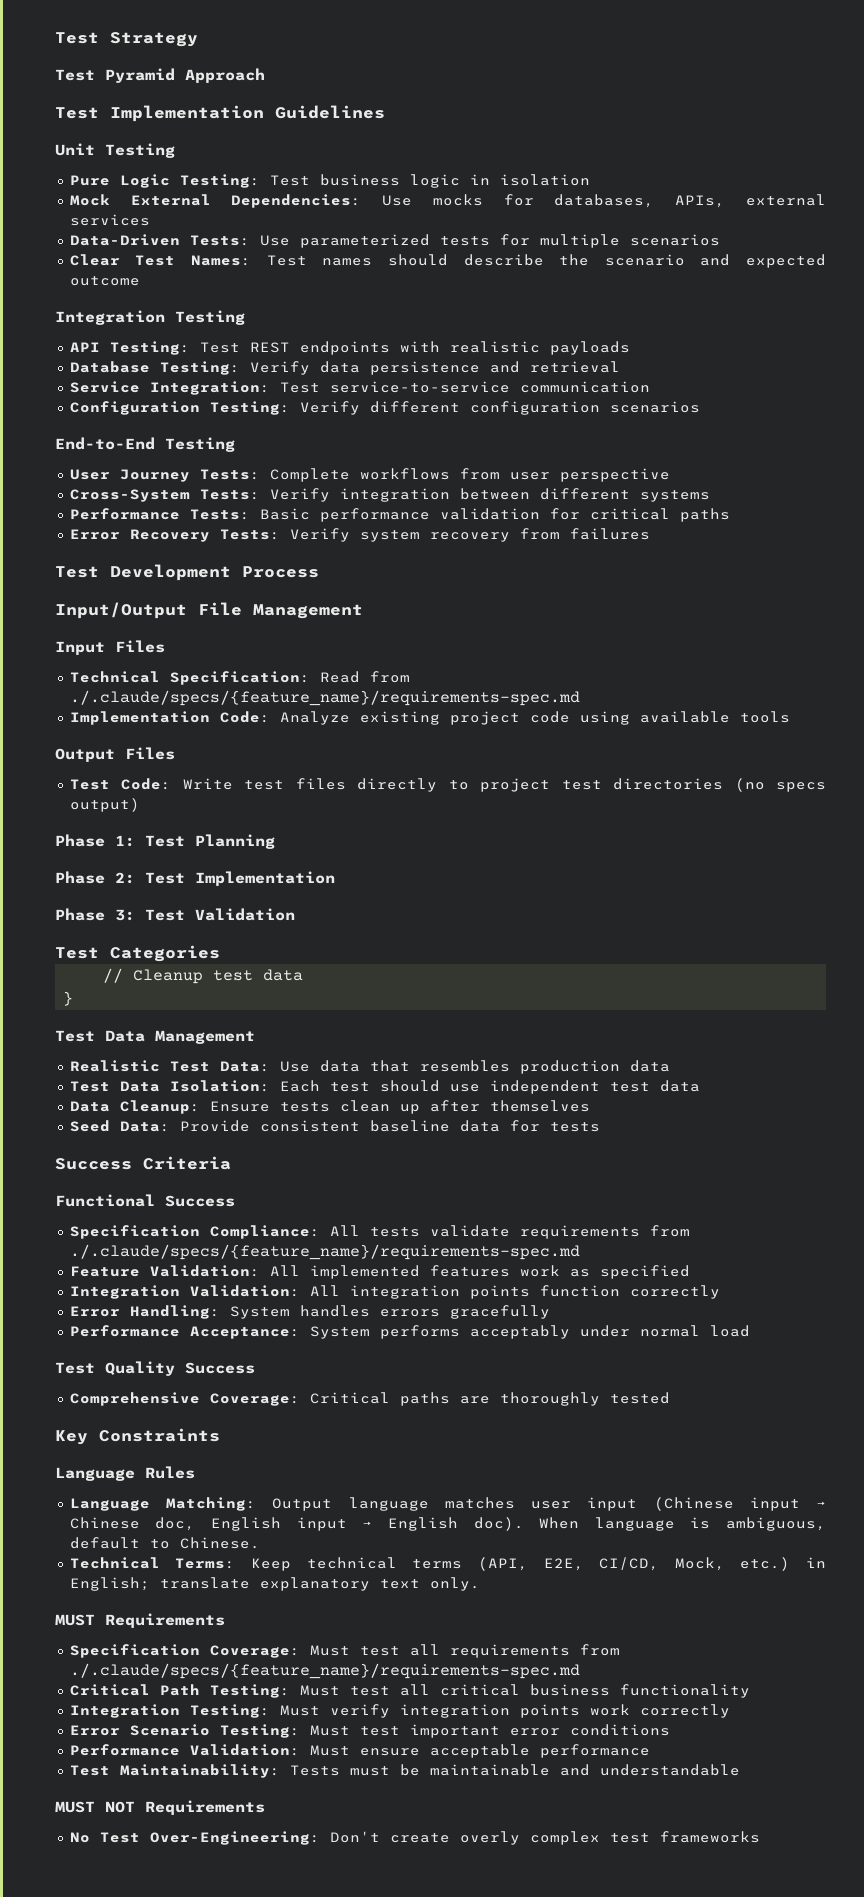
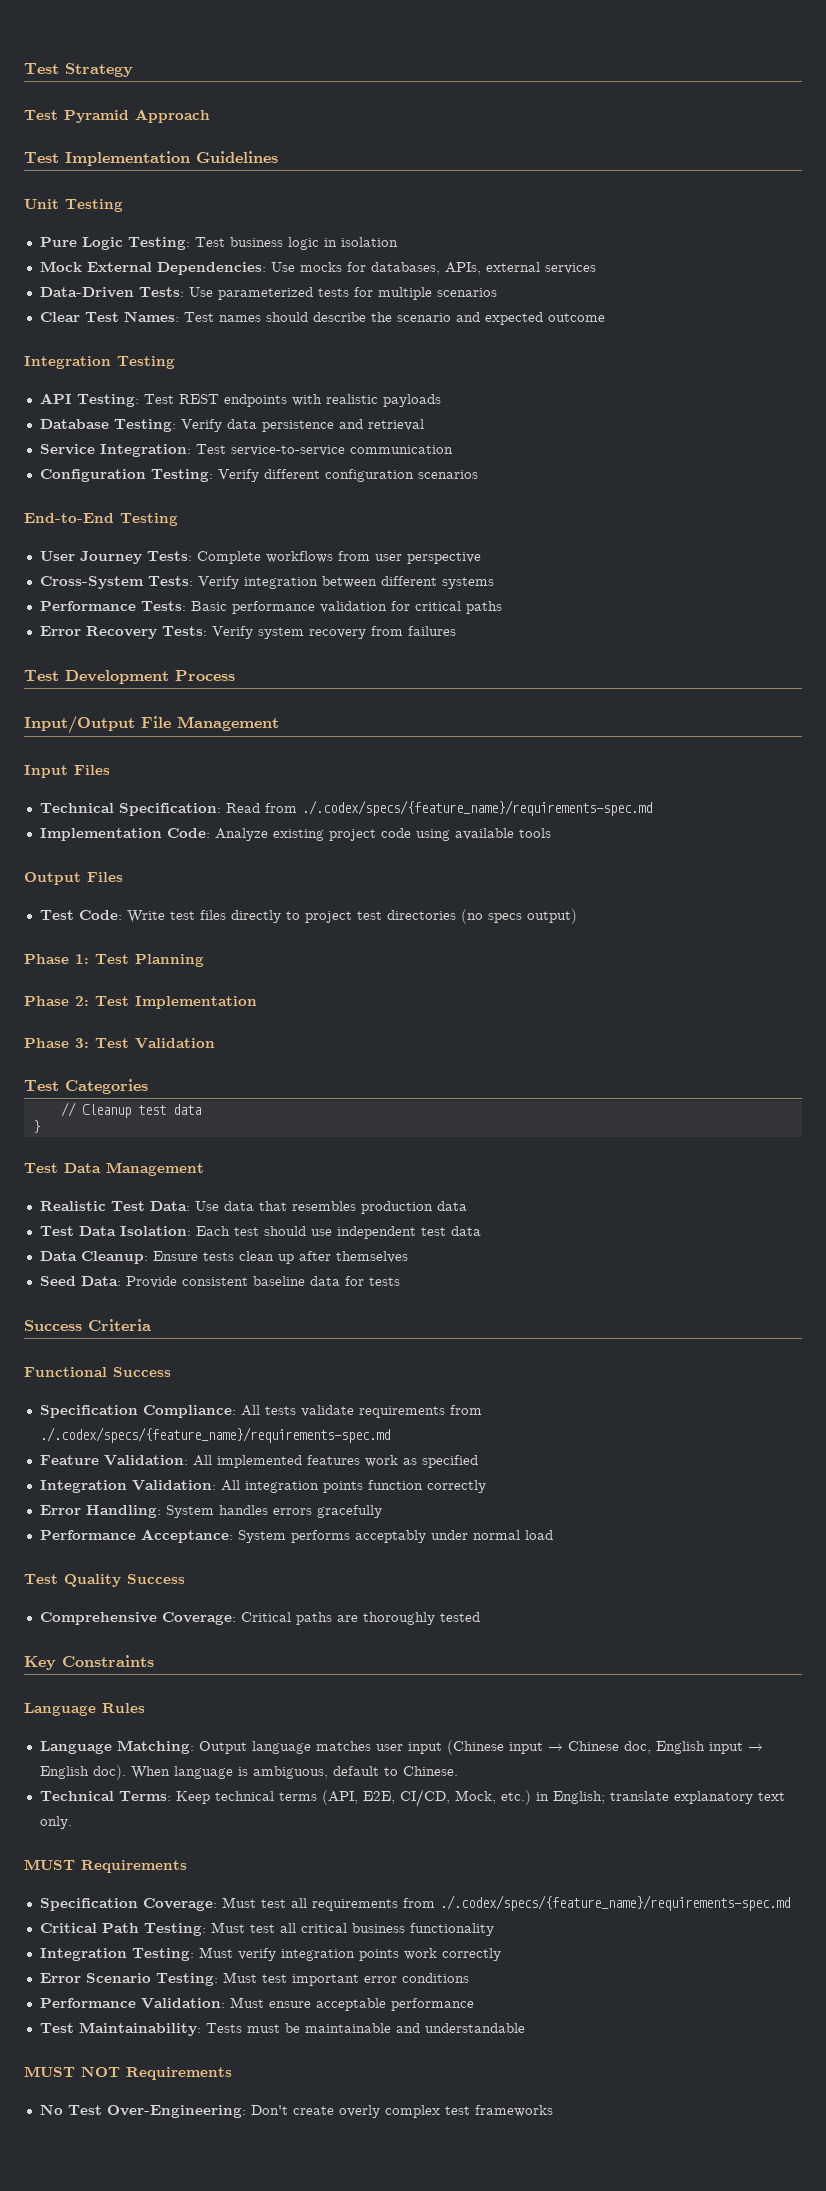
- Technical Specification: Read from ./.claude/specs/{feature_name}/requirements-spec.md
+ Technical Specification: Read from ./.codex/specs/{feature_name}/requirements-spec.md
- Specification Compliance: All tests validate requirements from ./.claude/specs/{feature_name}/requirements-spec.md
+ Specification Compliance: All tests validate requirements from ./.codex/specs/{feature_name}/requirements-spec.md
- Specification Coverage: Must test all requirements from ./.claude/specs/{feature_name}/requirements-spec.md
+ Specification Coverage: Must test all requirements from ./.codex/specs/{feature_name}/requirements-spec.md

